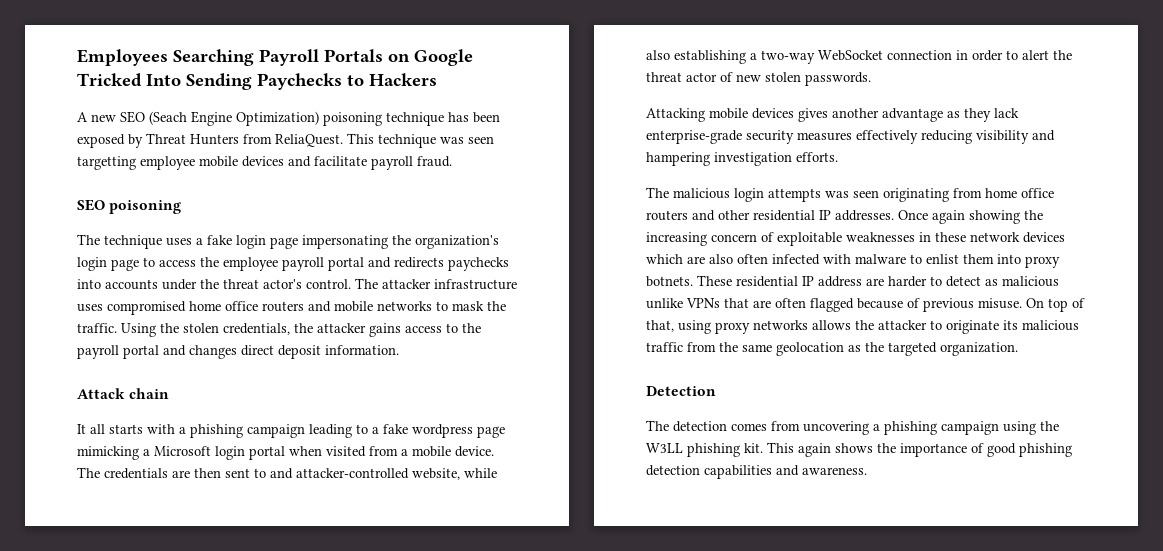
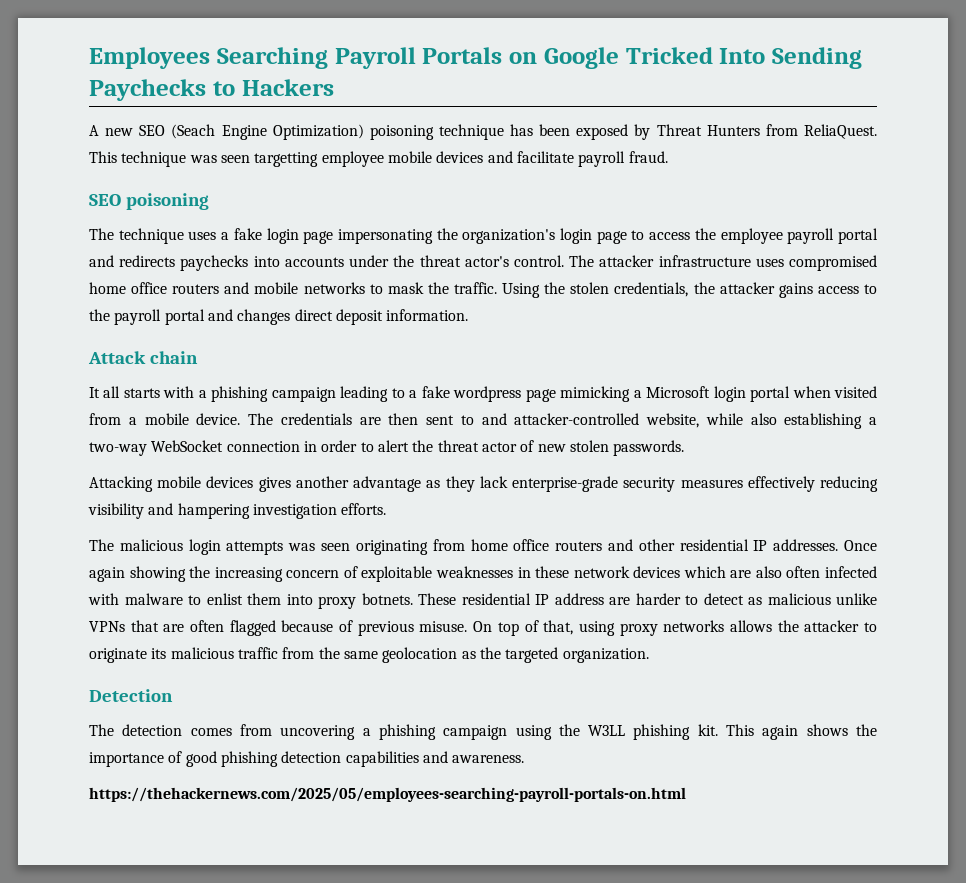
+ https://thehackernews.com/2025/05/employees-searching-payroll-portals-on.html

